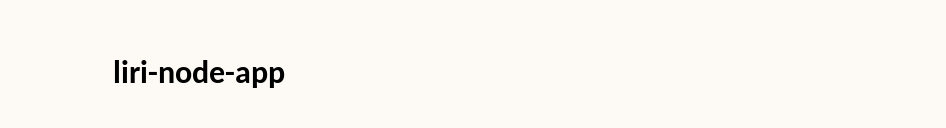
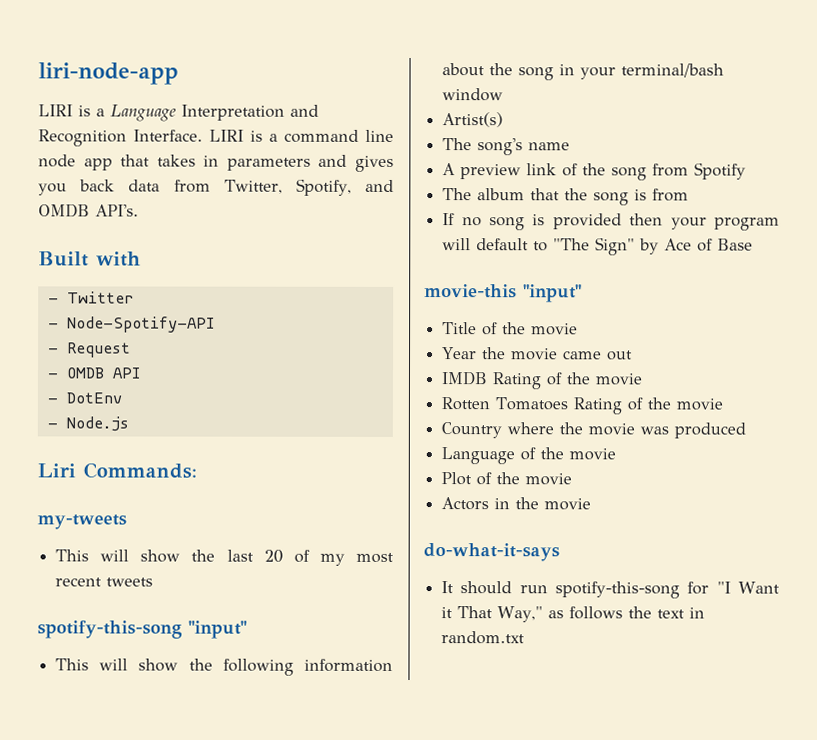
+ LIRI is a Language Interpretation and Recognition Interface. LIRI is a command line node app that takes in parameters and gives you back data from Twitter, Spotify, and OMDB API's.
+ Built with
+ - Twitter
+ - Node-Spotify-API
+ - Request
+ - OMDB API
+ - DotEnv
+ - Node.js
+ Liri Commands:
+ my-tweets
+ This will show the last 20 of my most recent tweets
+ spotify-this-song "input"
+ This will show the following information about the song in your terminal/bash window
+ Artist(s)
+ The song's name
+ A preview link of the song from Spotify
+ The album that the song is from
+ If no song is provided then your program will default to "The Sign" by Ace of Base
+ movie-this "input"
+ Title of the movie
+ Year the movie came out
+ IMDB Rating of the movie
+ Rotten Tomatoes Rating of the movie
+ Country where the movie was produced
+ Language of the movie
+ Plot of the movie
+ Actors in the movie
+ do-what-it-says
+ It should run spotify-this-song for "I Want it That Way," as follows the text in random.txt

